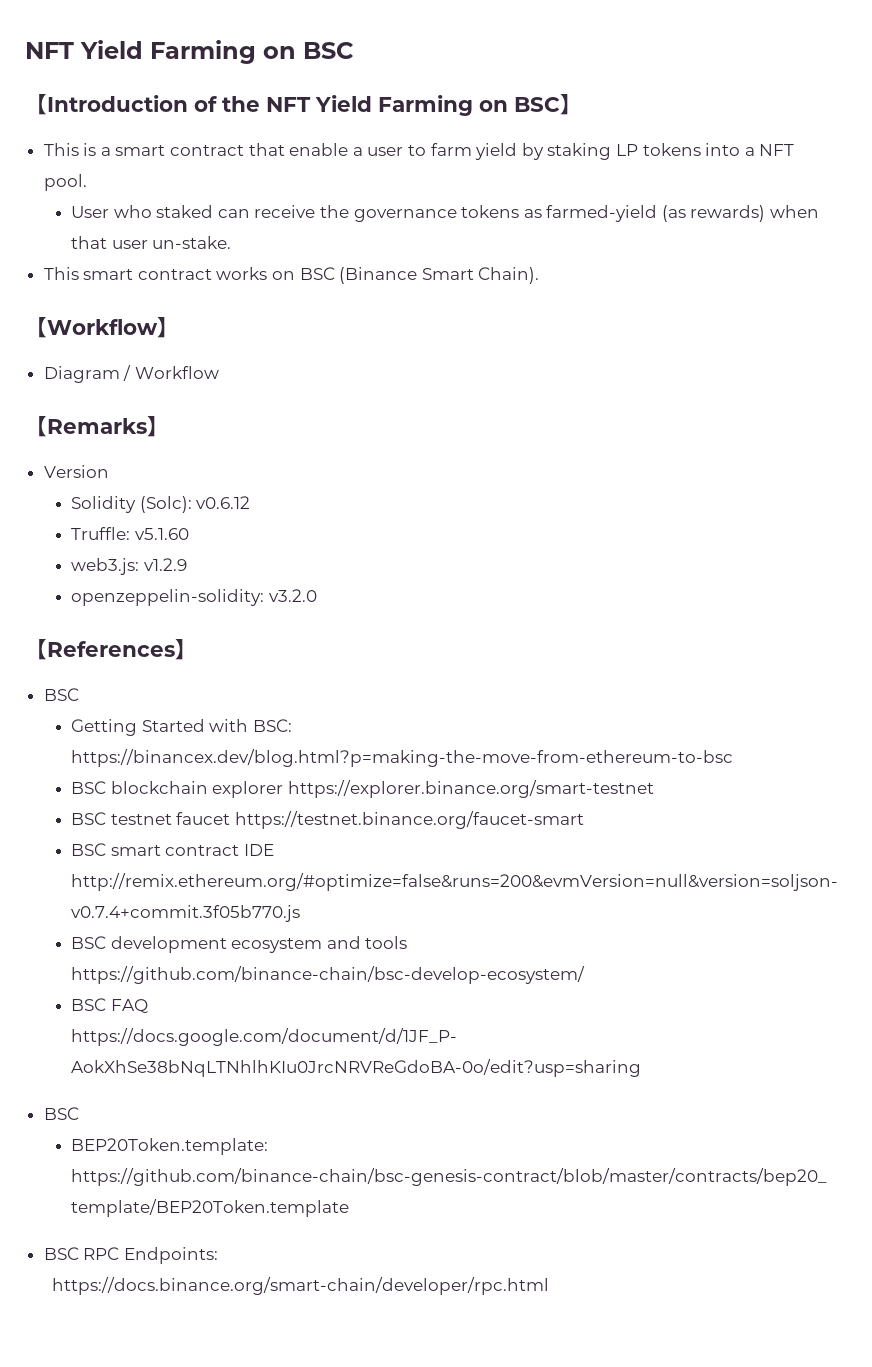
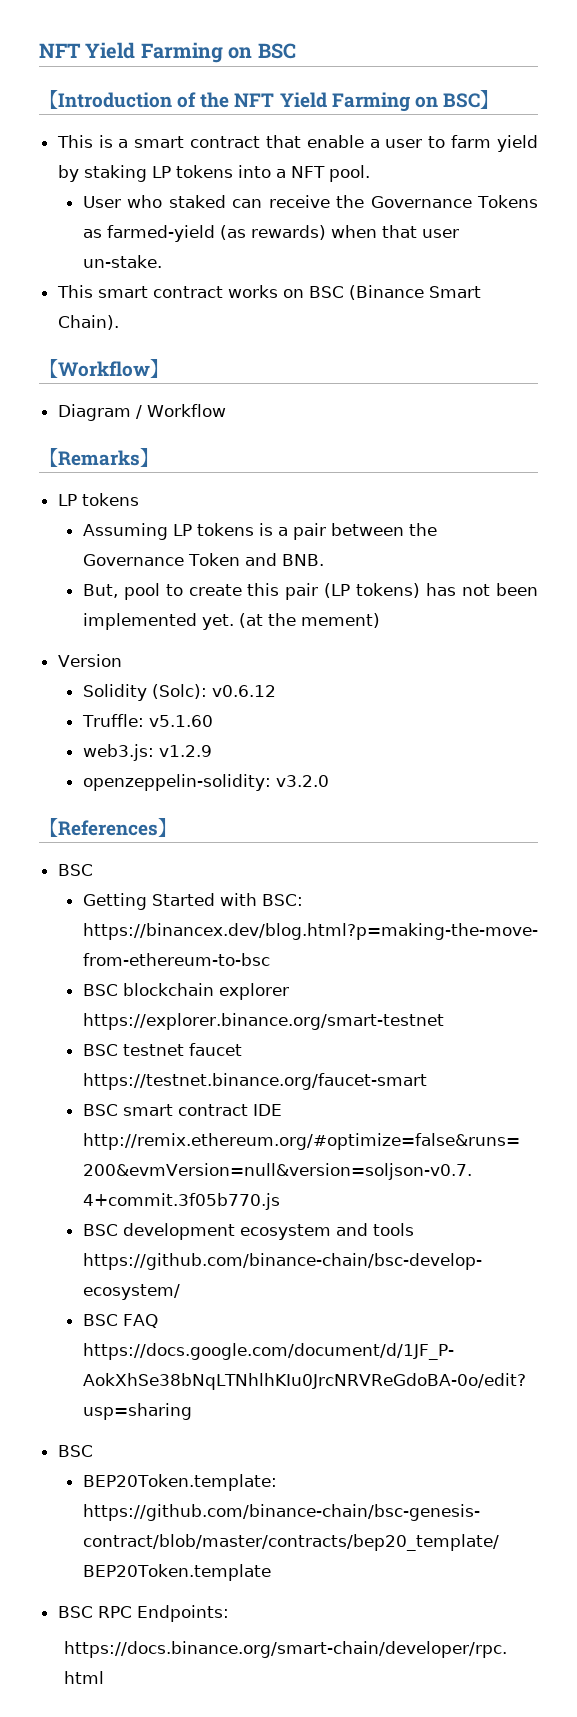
- User who staked can receive the governance tokens as farmed-yield (as rewards) when that user un-stake.
+ User who staked can receive the Governance Tokens as farmed-yield (as rewards) when that user un-stake.
  【Remarks】
+ LP tokens
+ Assuming LP tokens is a pair between the Governance Token and BNB.
+ But, pool to create this pair (LP tokens) has not been implemented yet. (at the mement)

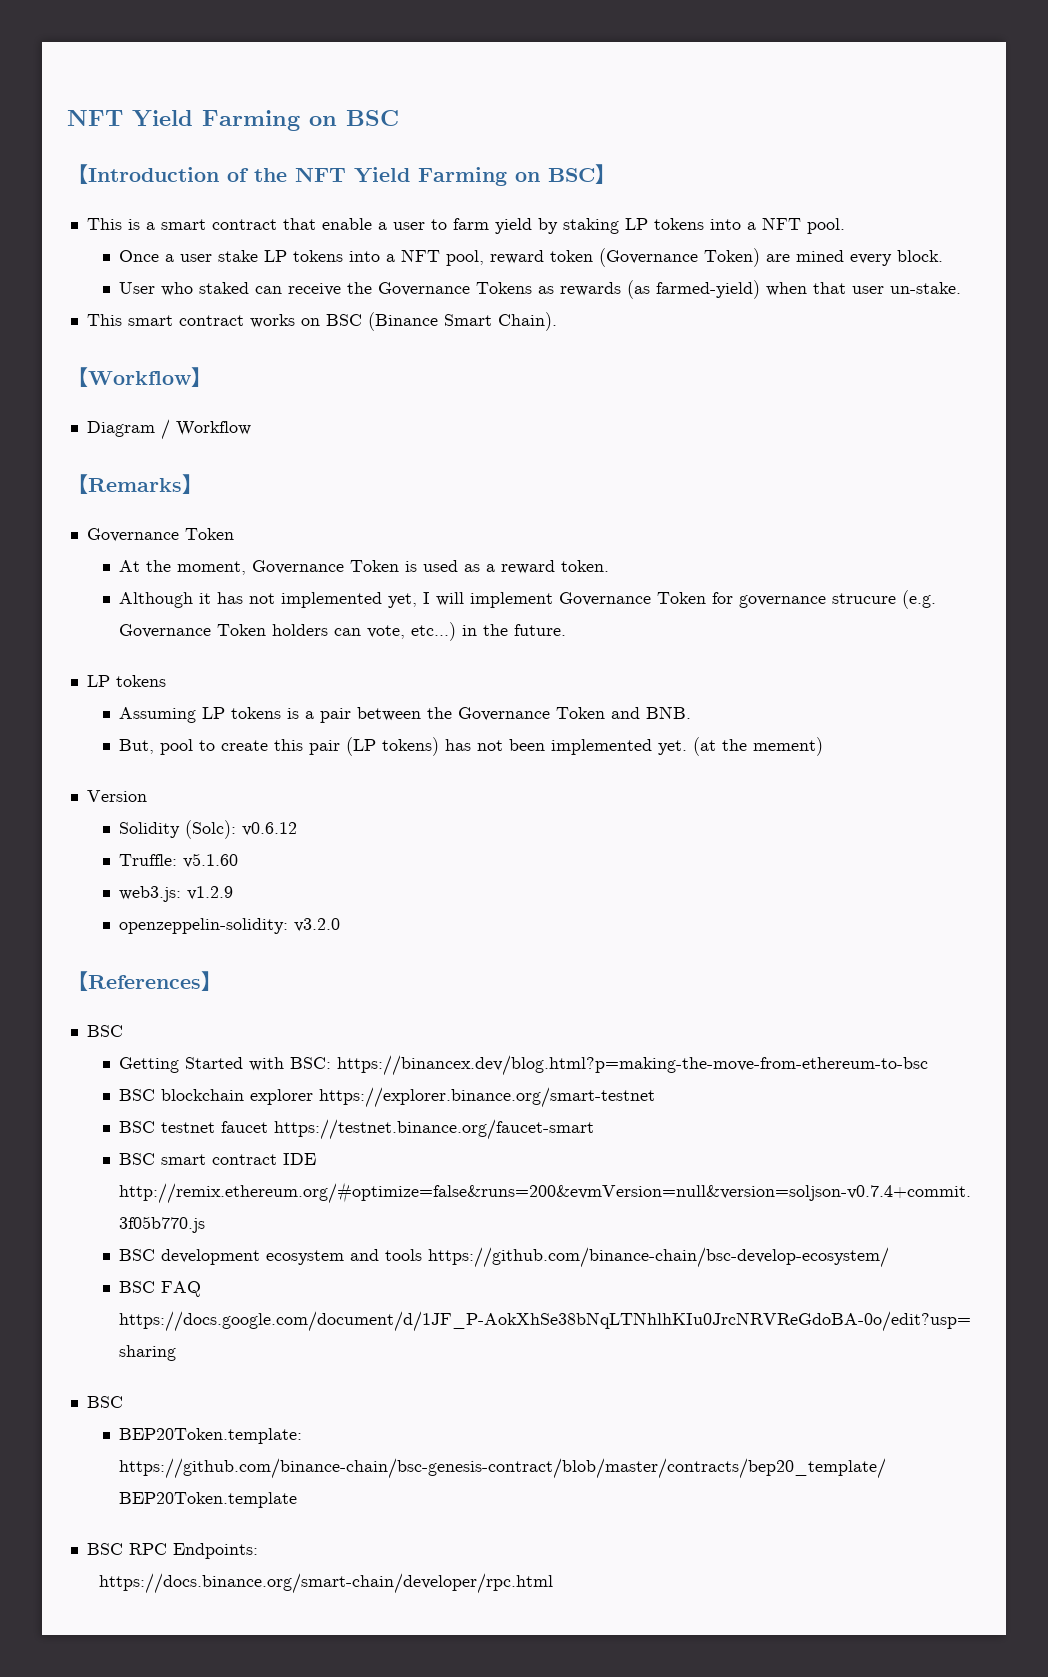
+ Once a user stake LP tokens into a NFT pool, reward token (Governance Token) are mined every block.
- User who staked can receive the Governance Tokens as farmed-yield (as rewards) when that user un-stake.
+ User who staked can receive the Governance Tokens as rewards (as farmed-yield) when that user un-stake.
  【Remarks】
+ Governance Token
+ At the moment, Governance Token is used as a reward token.
+ Although it has not implemented yet, I will implement Governance Token for governance strucure (e.g. Governance Token holders can vote, etc...) in the future.

